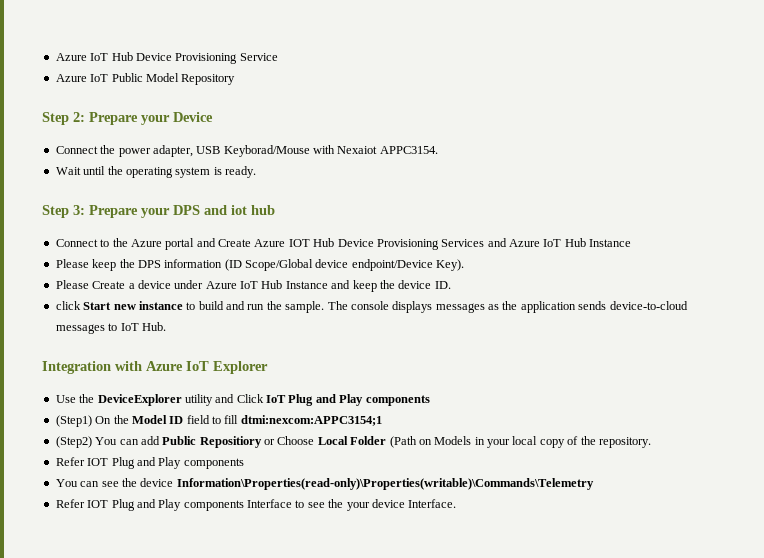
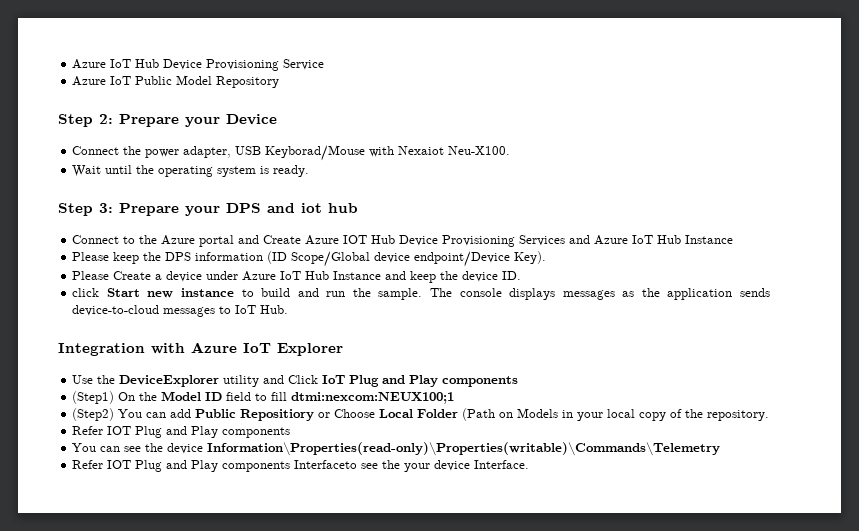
- Connect the power adapter, USB Keyborad/Mouse with Nexaiot APPC3154.
+ Connect the power adapter, USB Keyborad/Mouse with Nexaiot Neu-X100.
- (Step1) On the Model ID field to fill dtmi:nexcom:APPC3154;1
+ (Step1) On the Model ID field to fill dtmi:nexcom:NEUX100;1
- Refer IOT Plug and Play components Interface to see the your device Interface.
+ Refer IOT Plug and Play components Interfaceto see the your device Interface.

